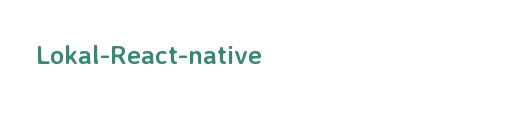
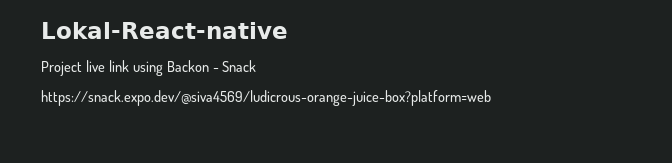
+ Project live link using Backon - Snack
+ https://snack.expo.dev/@siva4569/ludicrous-orange-juice-box?platform=web

